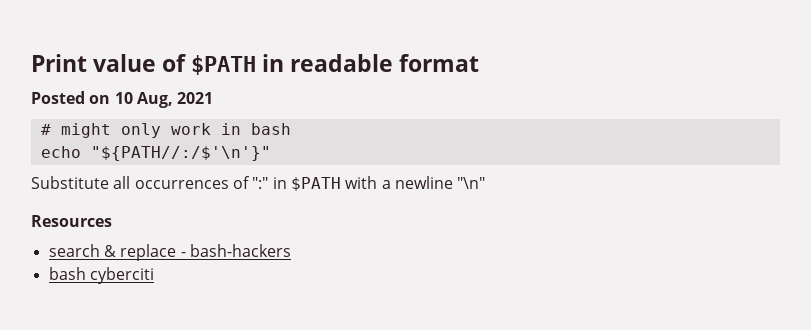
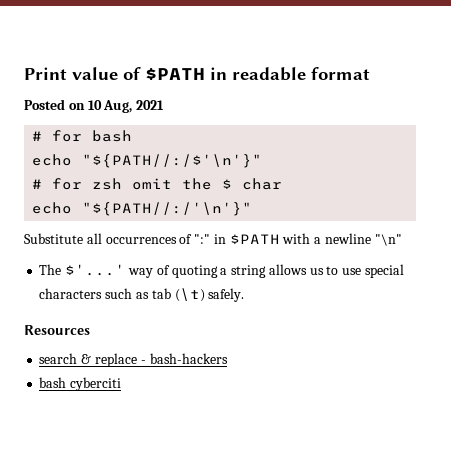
- # might only work in bash
+ # for bash
+ # for zsh omit the $ char
+ echo "${PATH//:/'\n'}"
+ The $'...' way of quoting a string allows us to use special characters such as tab (\t) safely.

